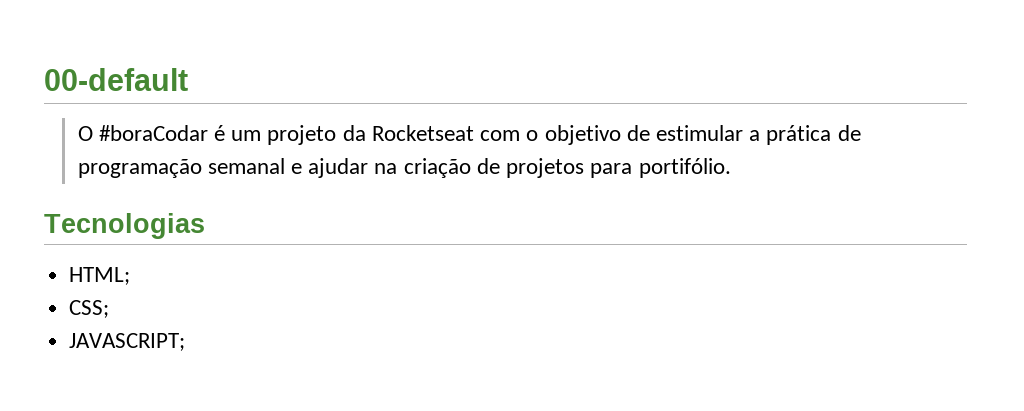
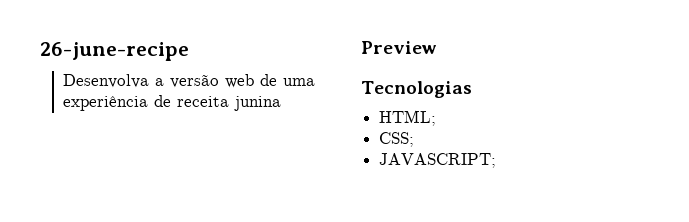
- 00-default
- O #boraCodar é um projeto da Rocketseat com o objetivo de estimular a prática de programação semanal e ajudar na criação de projetos para portifólio.
+ 26-june-recipe
+ Desenvolva a versão web de uma experiência de receita junina
+ Preview

